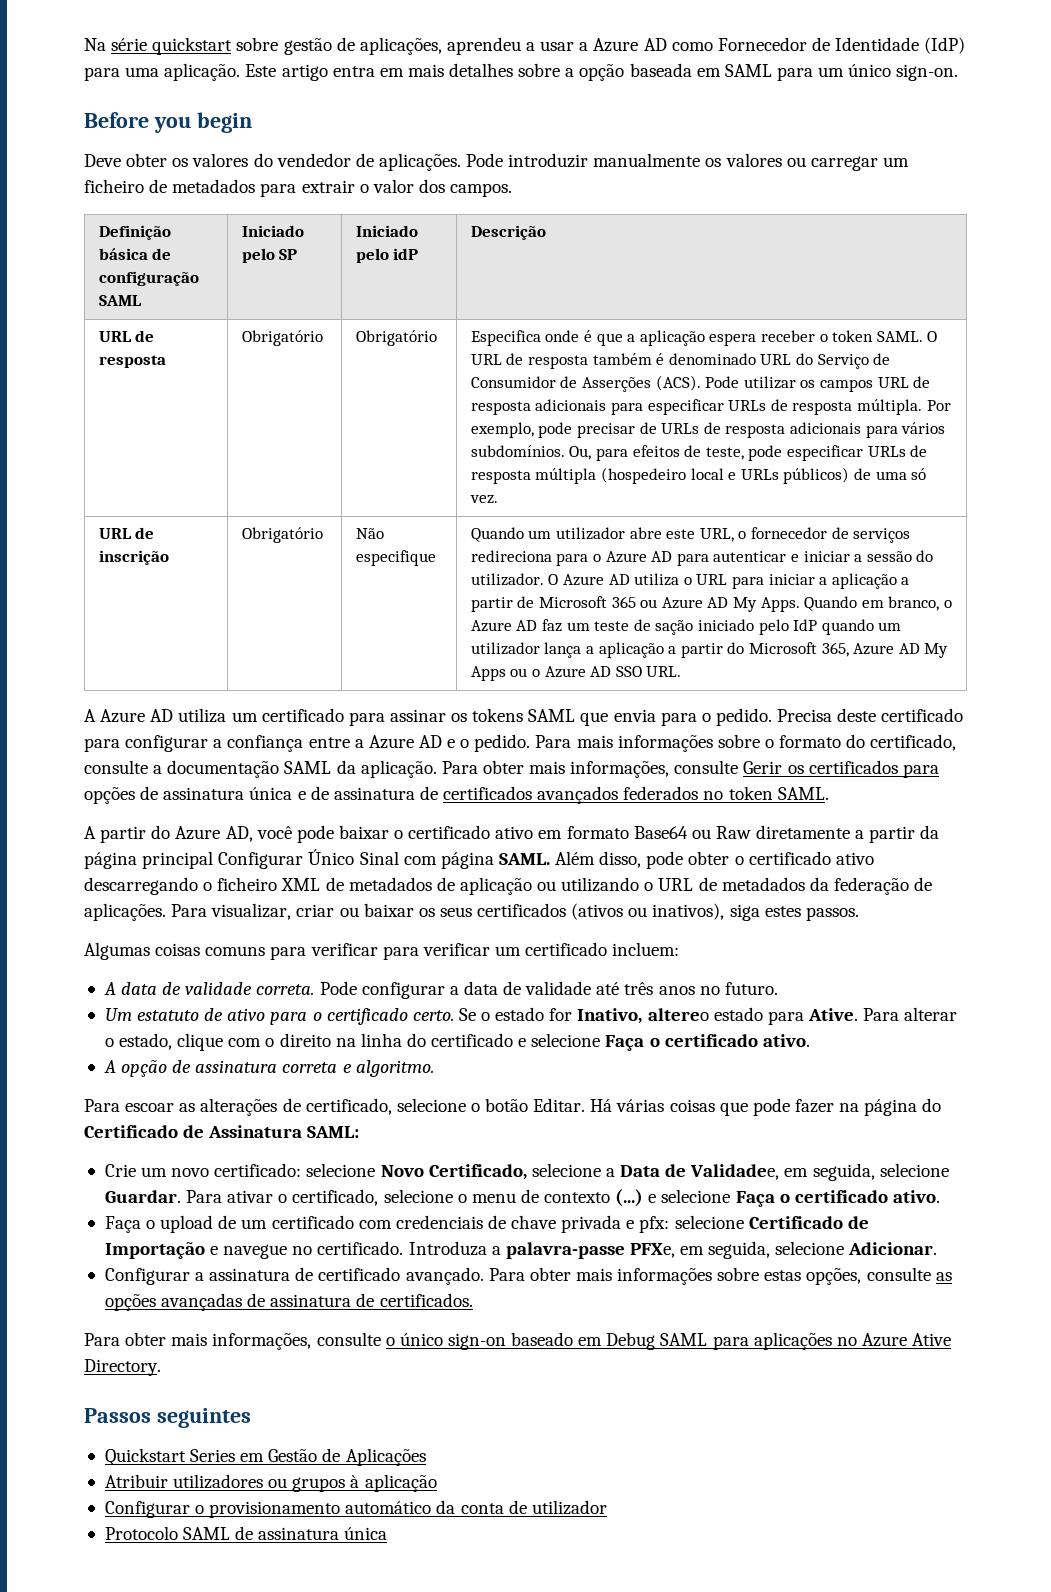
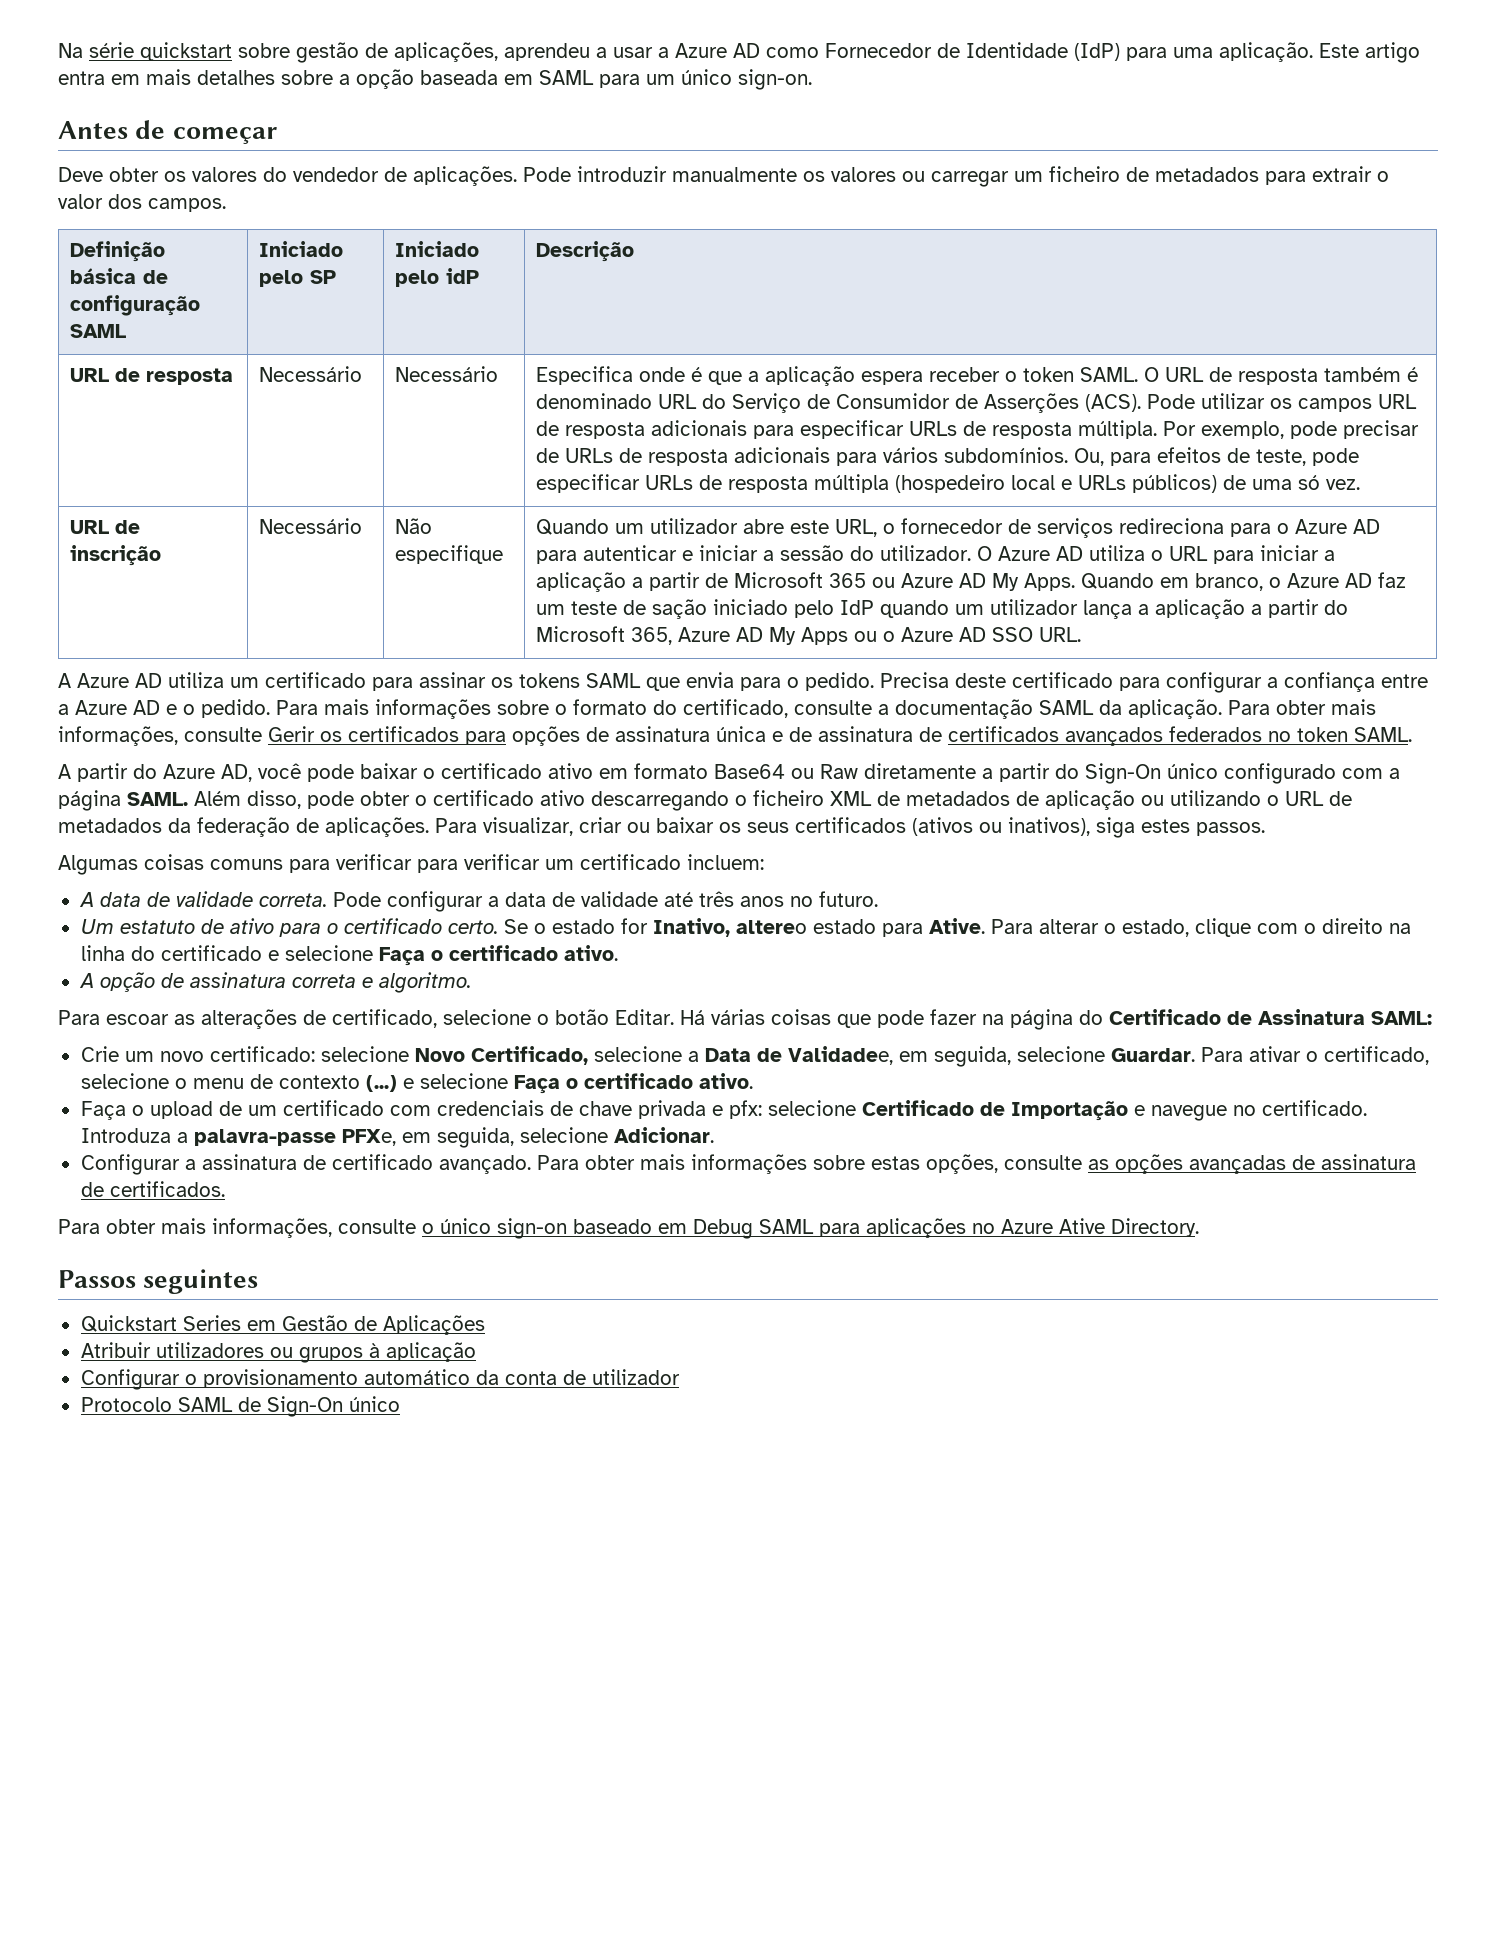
- Before you begin
+ Antes de começar
- Obrigatório | Obrigatório
+ Necessário | Necessário
- URL de inscrição | Obrigatório
+ URL de inscrição | Necessário
- A partir do Azure AD, você pode baixar o certificado ativo em formato Base64 ou Raw diretamente a partir da página principal Configurar Único Sinal com página SAML.
+ A partir do Azure AD, você pode baixar o certificado ativo em formato Base64 ou Raw diretamente a partir do Sign-On único configurado com a página SAML.
- Protocolo SAML de assinatura única
+ Protocolo SAML de Sign-On único

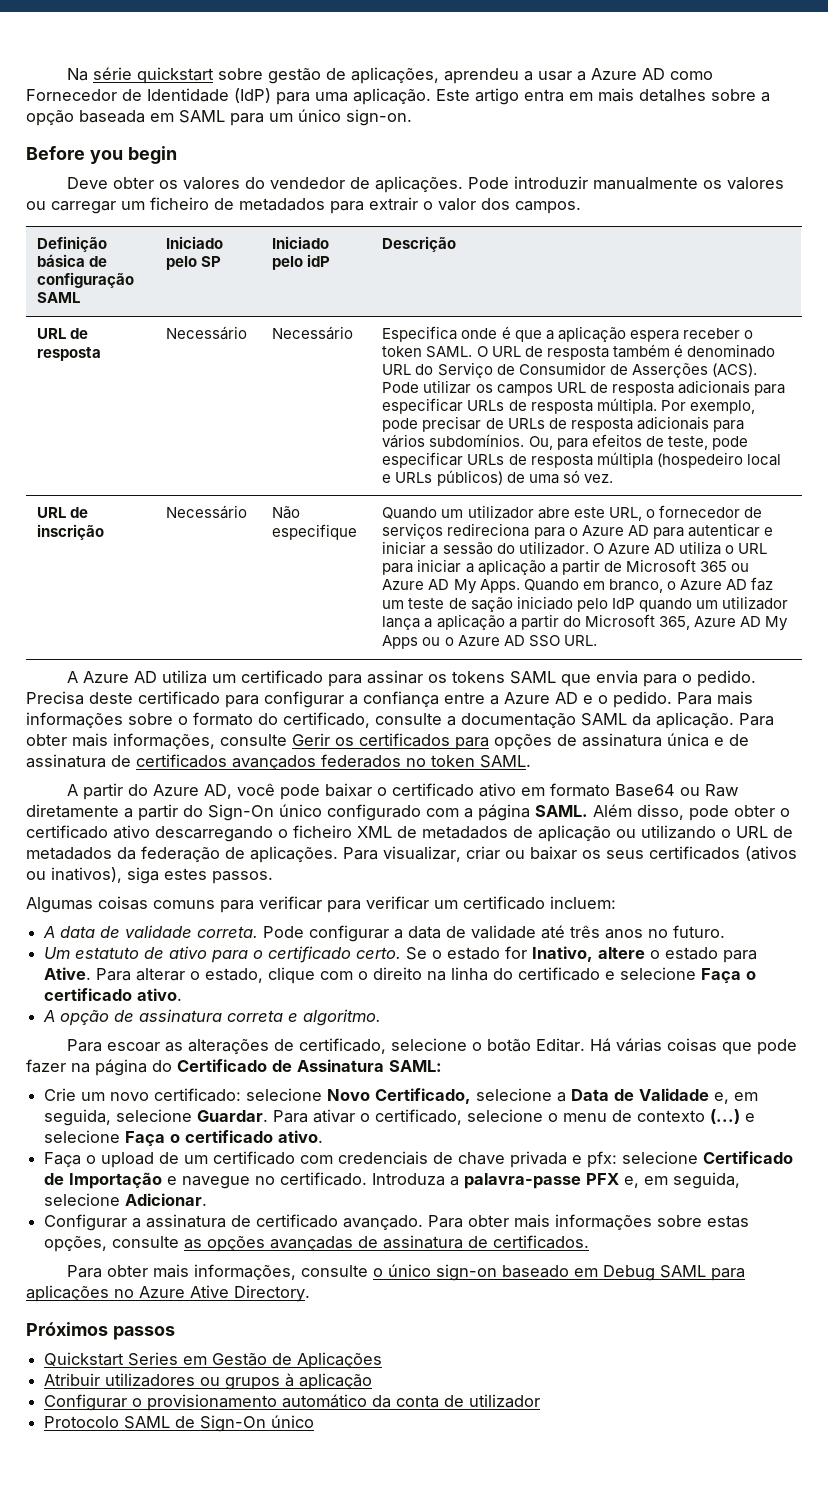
- Antes de começar
+ Before you begin
- Se o estado for Inativo, altereo estado para Ative.
+ Se o estado for Inativo, altere o estado para Ative.
- Crie um novo certificado: selecione Novo Certificado, selecione a Data de Validadee, em seguida, selecione Guardar.
+ Crie um novo certificado: selecione Novo Certificado, selecione a Data de Validade e, em seguida, selecione Guardar.
- Introduza a palavra-passe PFXe, em seguida, selecione Adicionar.
+ Introduza a palavra-passe PFX e, em seguida, selecione Adicionar.
- Passos seguintes
+ Próximos passos

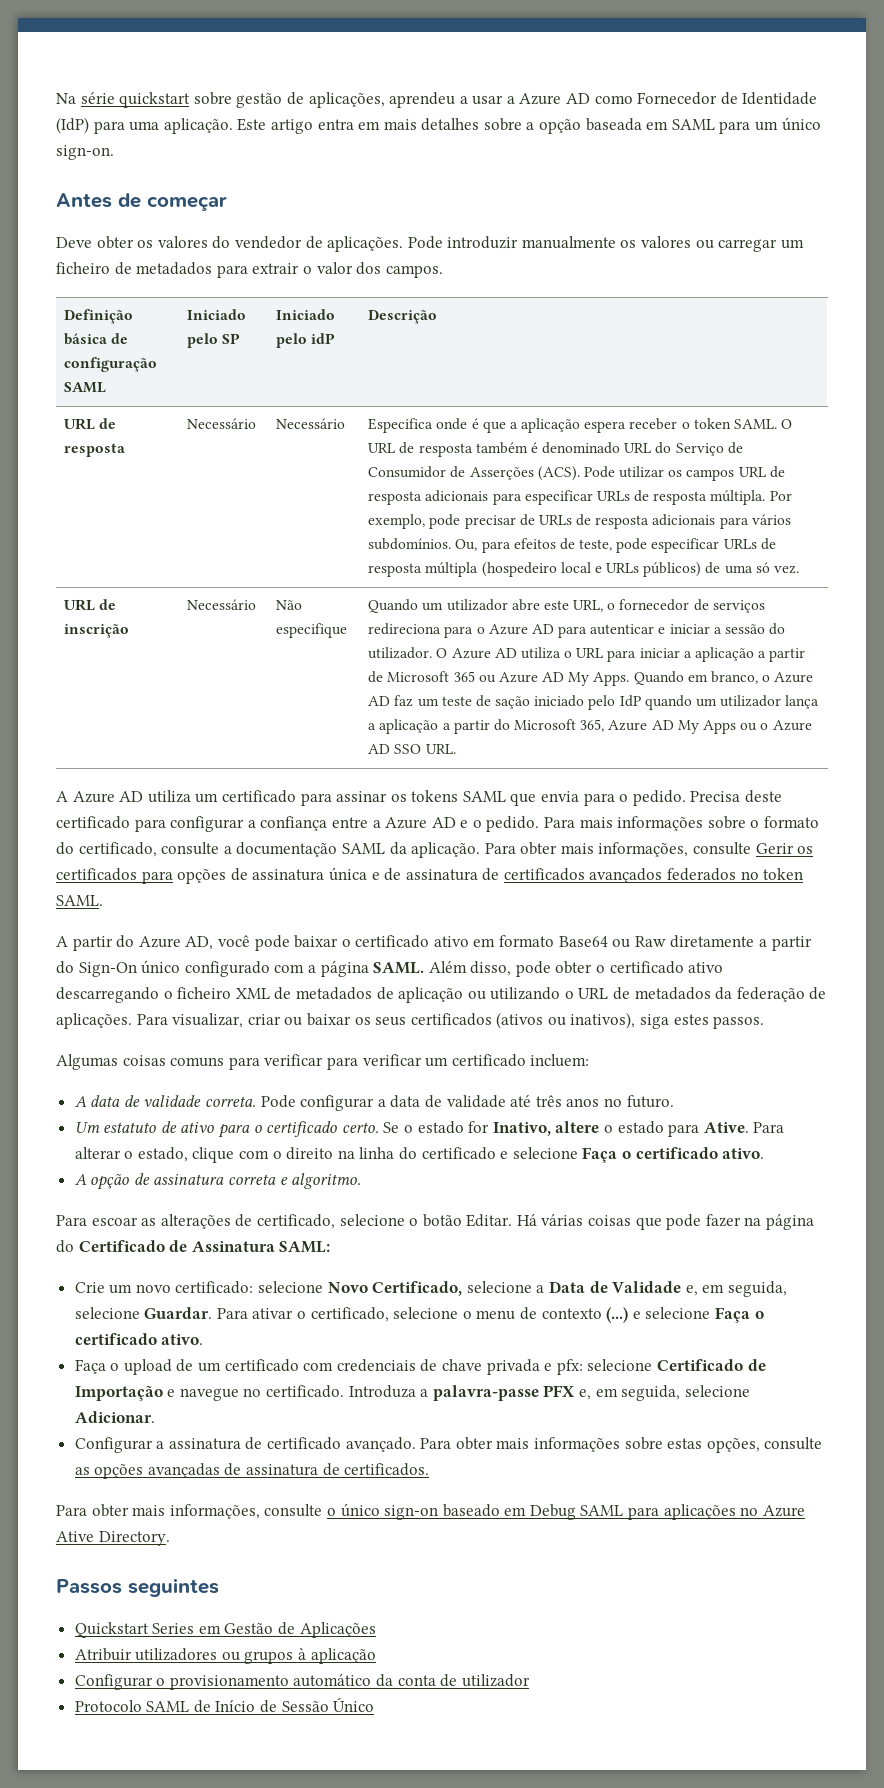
- Before you begin
+ Antes de começar
- Próximos passos
+ Passos seguintes
- Protocolo SAML de Sign-On único
+ Protocolo SAML de Início de Sessão Único

